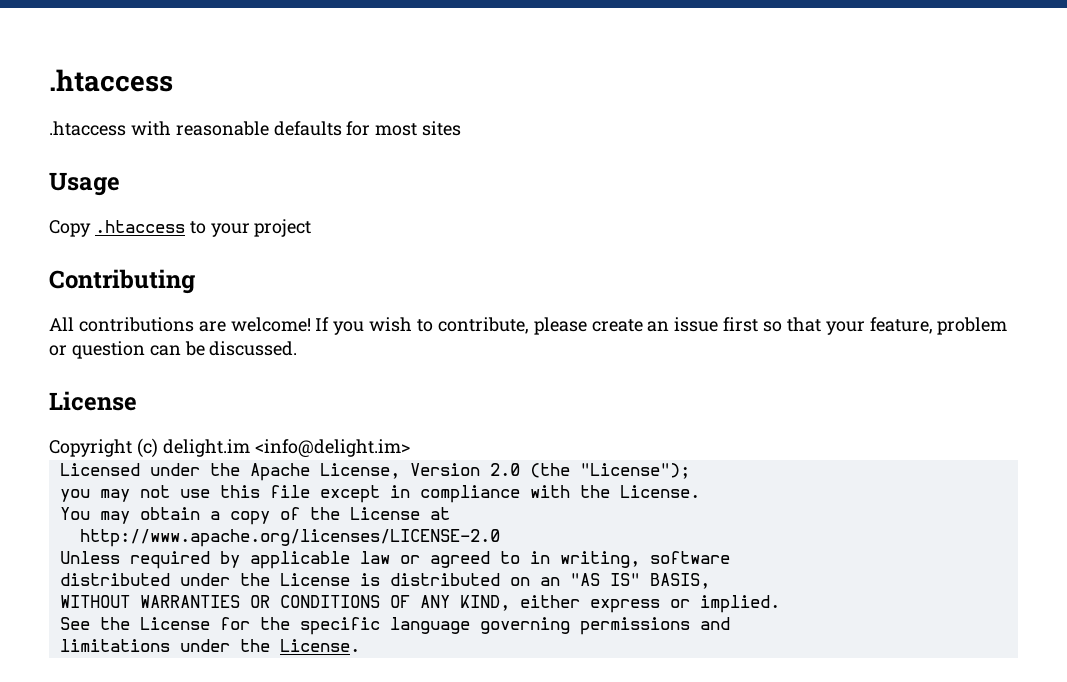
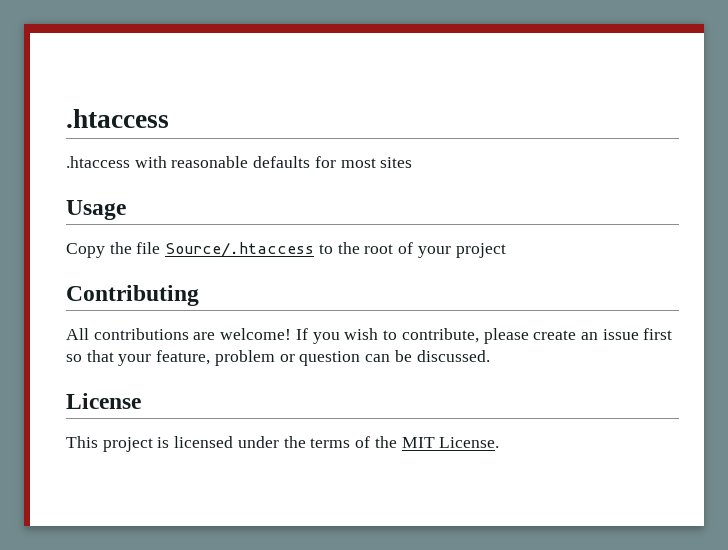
- Copy .htaccess to your project
+ Copy the file Source/.htaccess to the root of your project
- Copyright (c) delight.im <info@delight.im>
- Licensed under the Apache License, Version 2.0 (the "License");
- you may not use this file except in compliance with the License.
- You may obtain a copy of the License at
- http://www.apache.org/licenses/LICENSE-2.0
- Unless required by applicable law or agreed to in writing, software
- distributed under the License is distributed on an "AS IS" BASIS,
- WITHOUT WARRANTIES OR CONDITIONS OF ANY KIND, either express or implied.
- See the License for the specific language governing permissions and
- limitations under the License.
+ This project is licensed under the terms of the MIT License.

